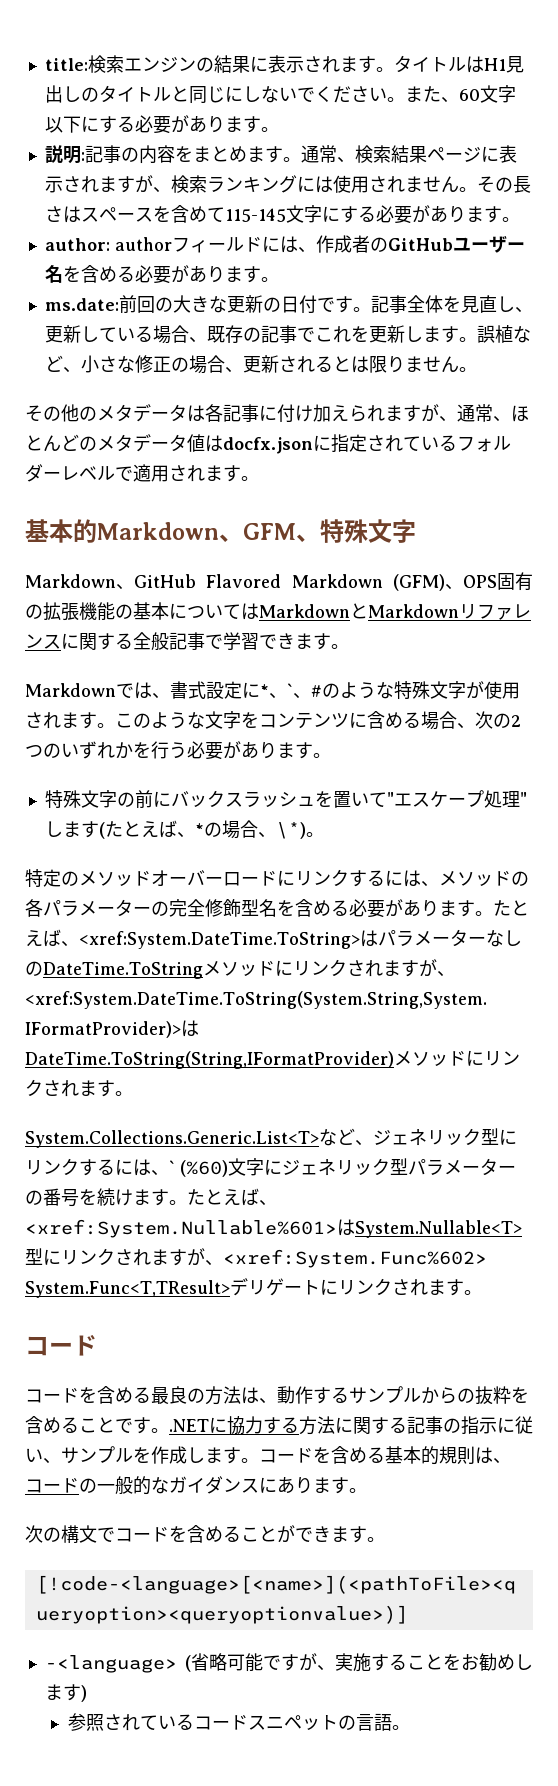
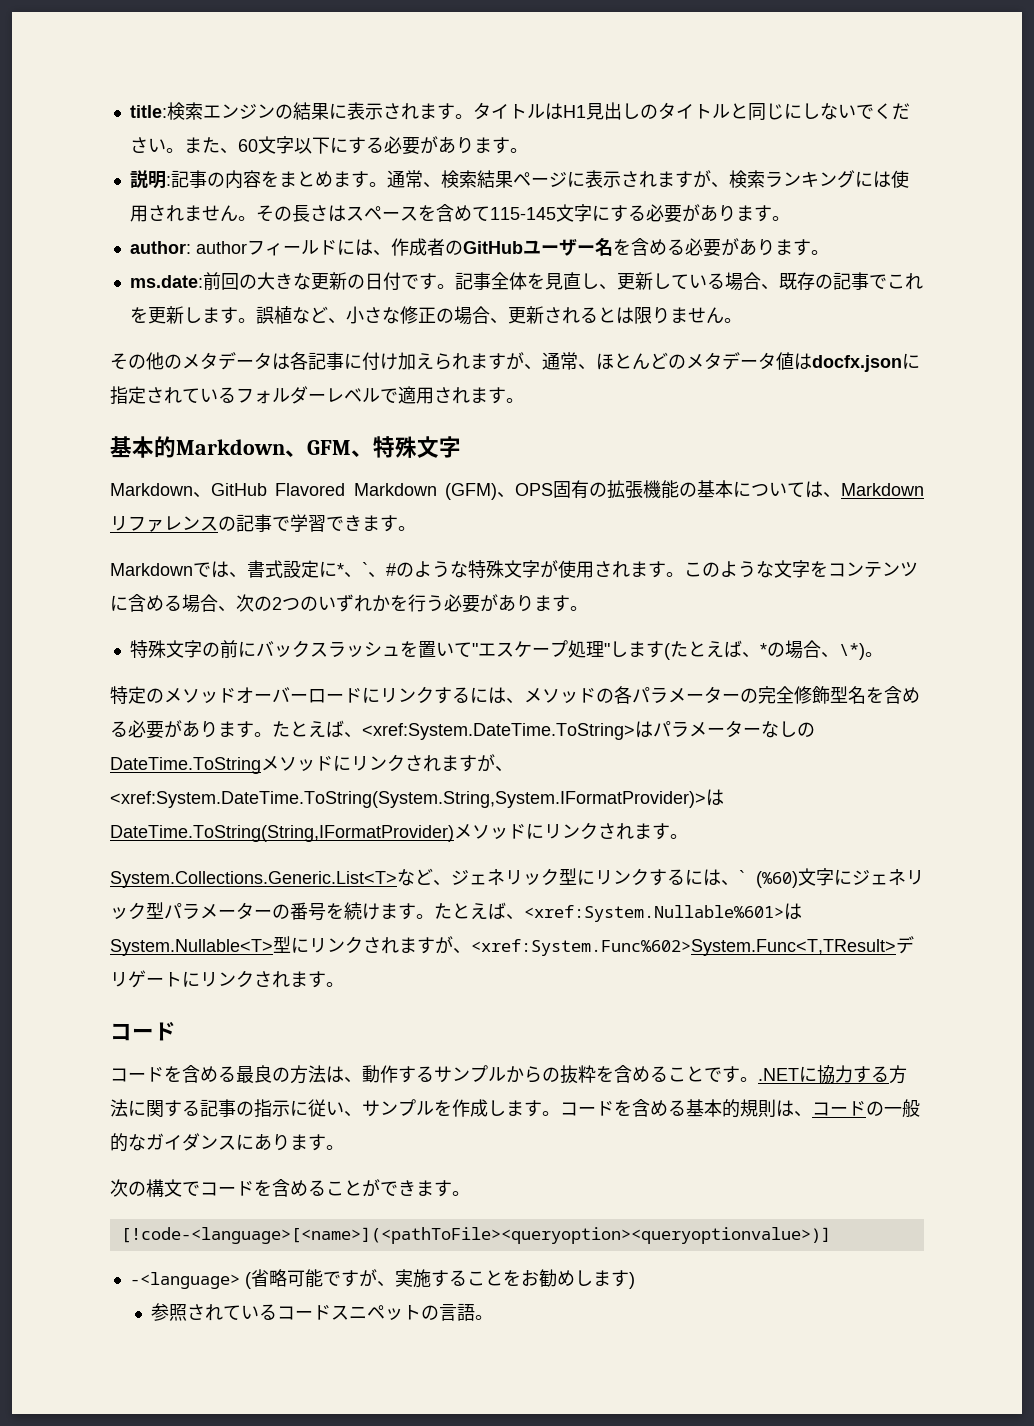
- Markdown、GitHub Flavored Markdown (GFM)、OPS固有の拡張機能の基本についてはMarkdownとMarkdownリファレンスに関する全般記事で学習できます。
+ Markdown、GitHub Flavored Markdown (GFM)、OPS固有の拡張機能の基本については、Markdownリファレンスの記事で学習できます。
- たとえば、<xref:System.Nullable%601>はSystem.Nullable<T>型にリンクされますが、<xref:System.Func%602> System.Func<T,TResult>デリゲートにリンクされます。
+ たとえば、<xref:System.Nullable%601>はSystem.Nullable<T>型にリンクされますが、<xref:System.Func%602>System.Func<T,TResult>デリゲートにリンクされます。

